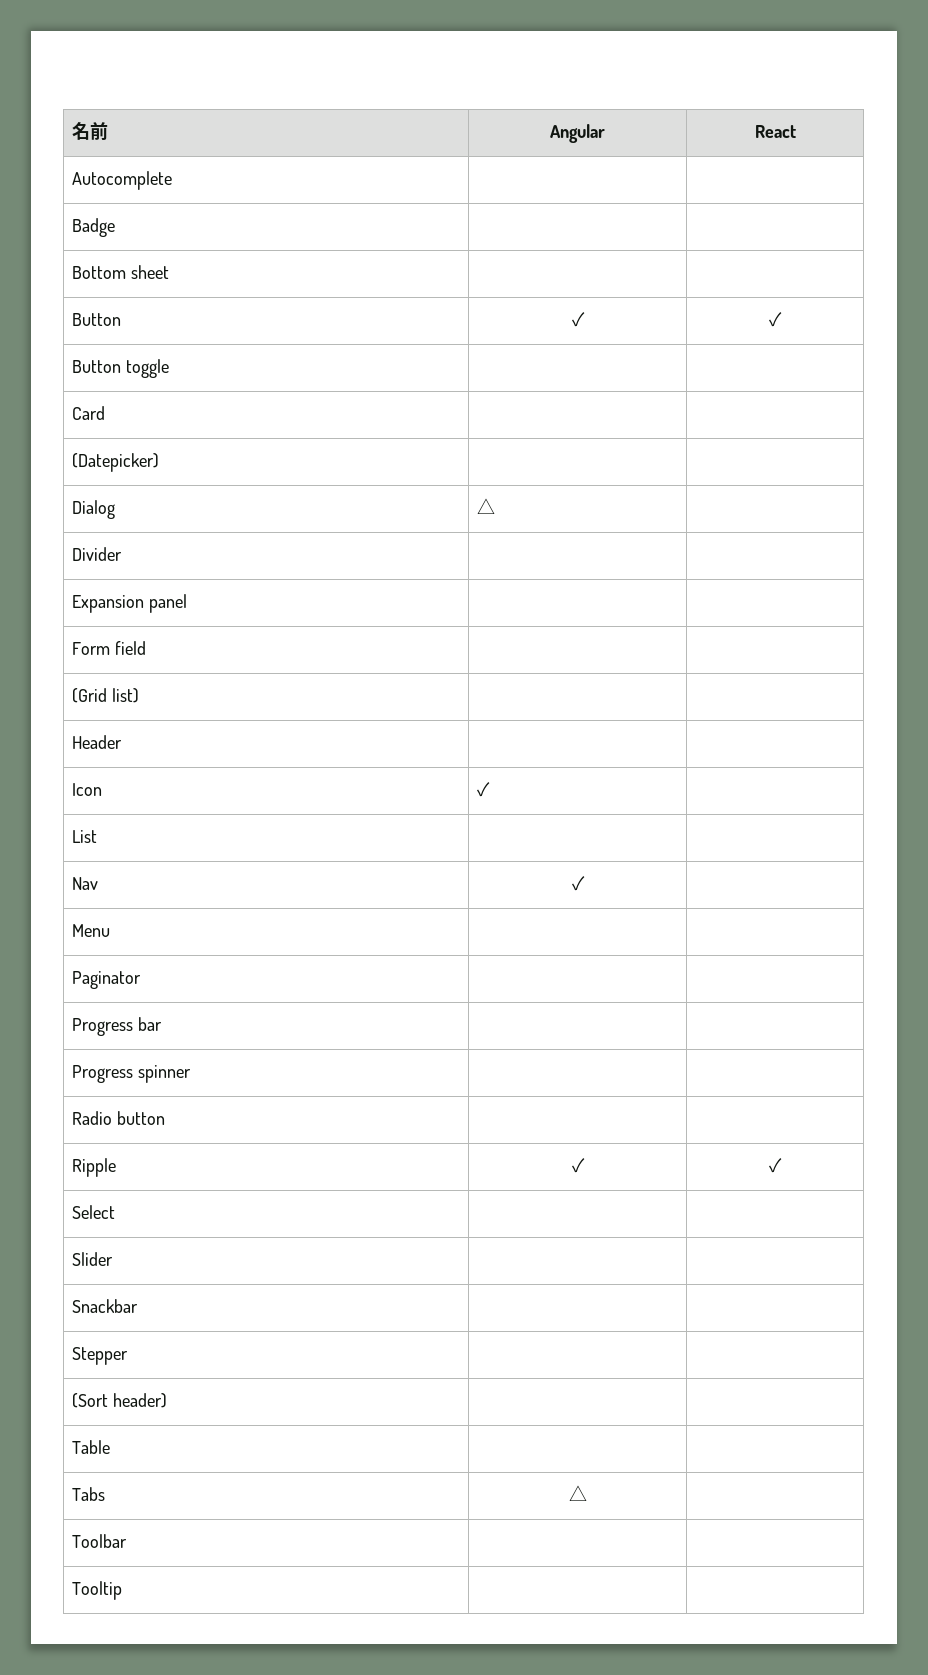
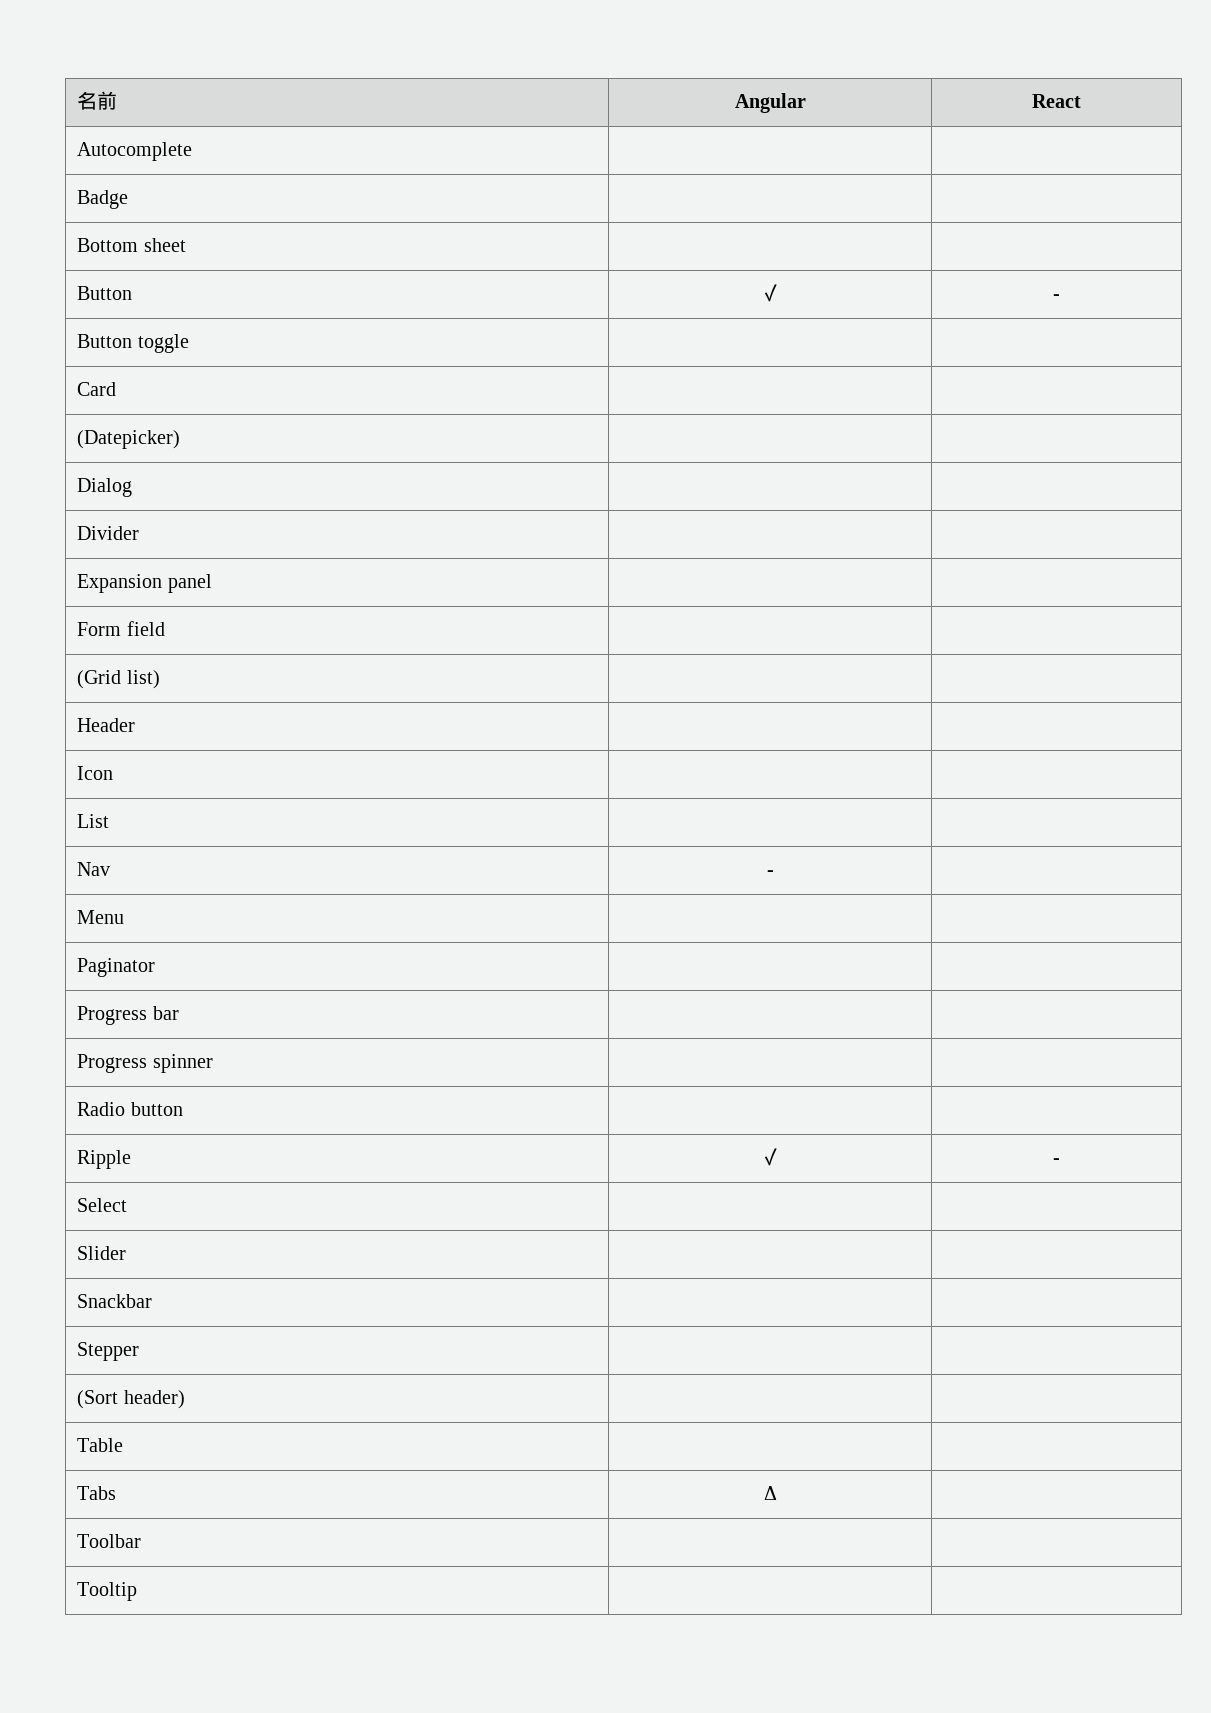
- Button | ✓ | ✓
+ Button | ✓ | -
- Dialog | △ |
+ Dialog | |
- Icon | ✓ |
+ Icon | |
- Nav | ✓ |
+ Nav | - |
- Ripple | ✓ | ✓
+ Ripple | ✓ | -
- Tabs | △ |
+ Tabs | Δ |

